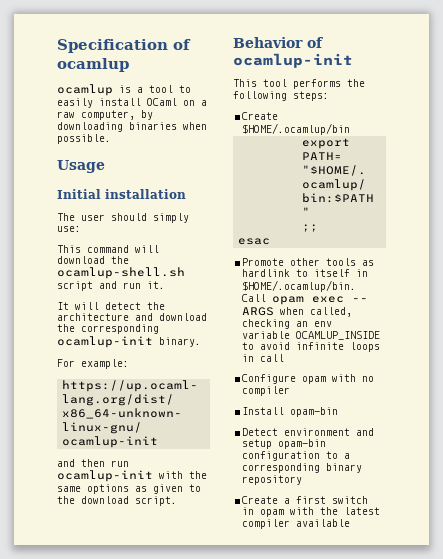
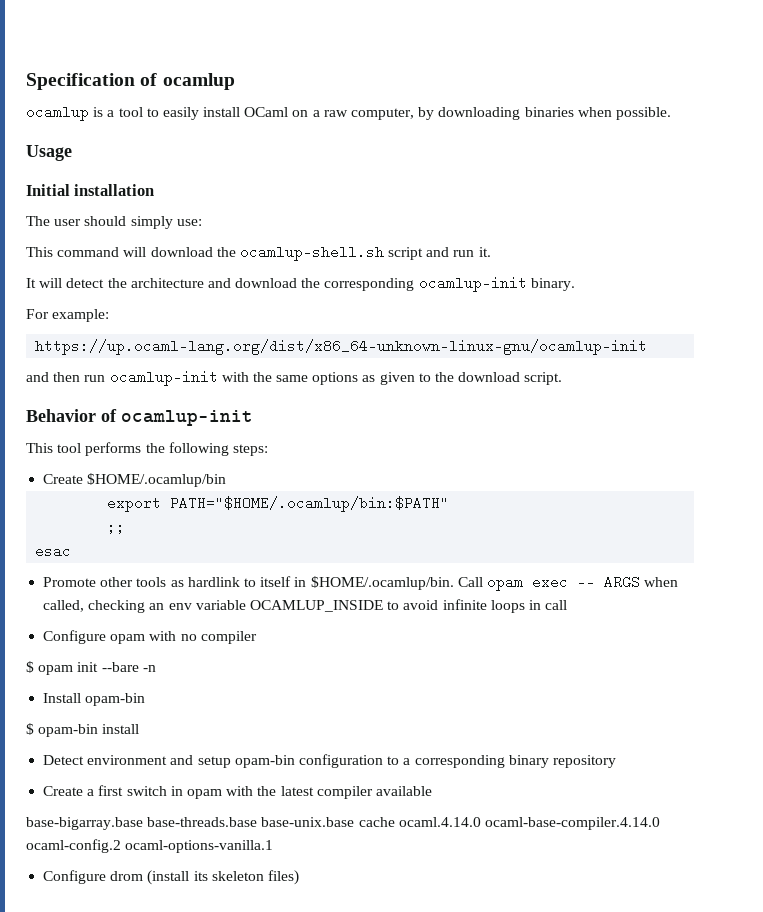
+ $ opam init --bare -n
+ $ opam-bin install
+ base-bigarray.base base-threads.base base-unix.base cache ocaml.4.14.0 ocaml-base-compiler.4.14.0 ocaml-config.2 ocaml-options-vanilla.1
+ Configure drom (install its skeleton files)

